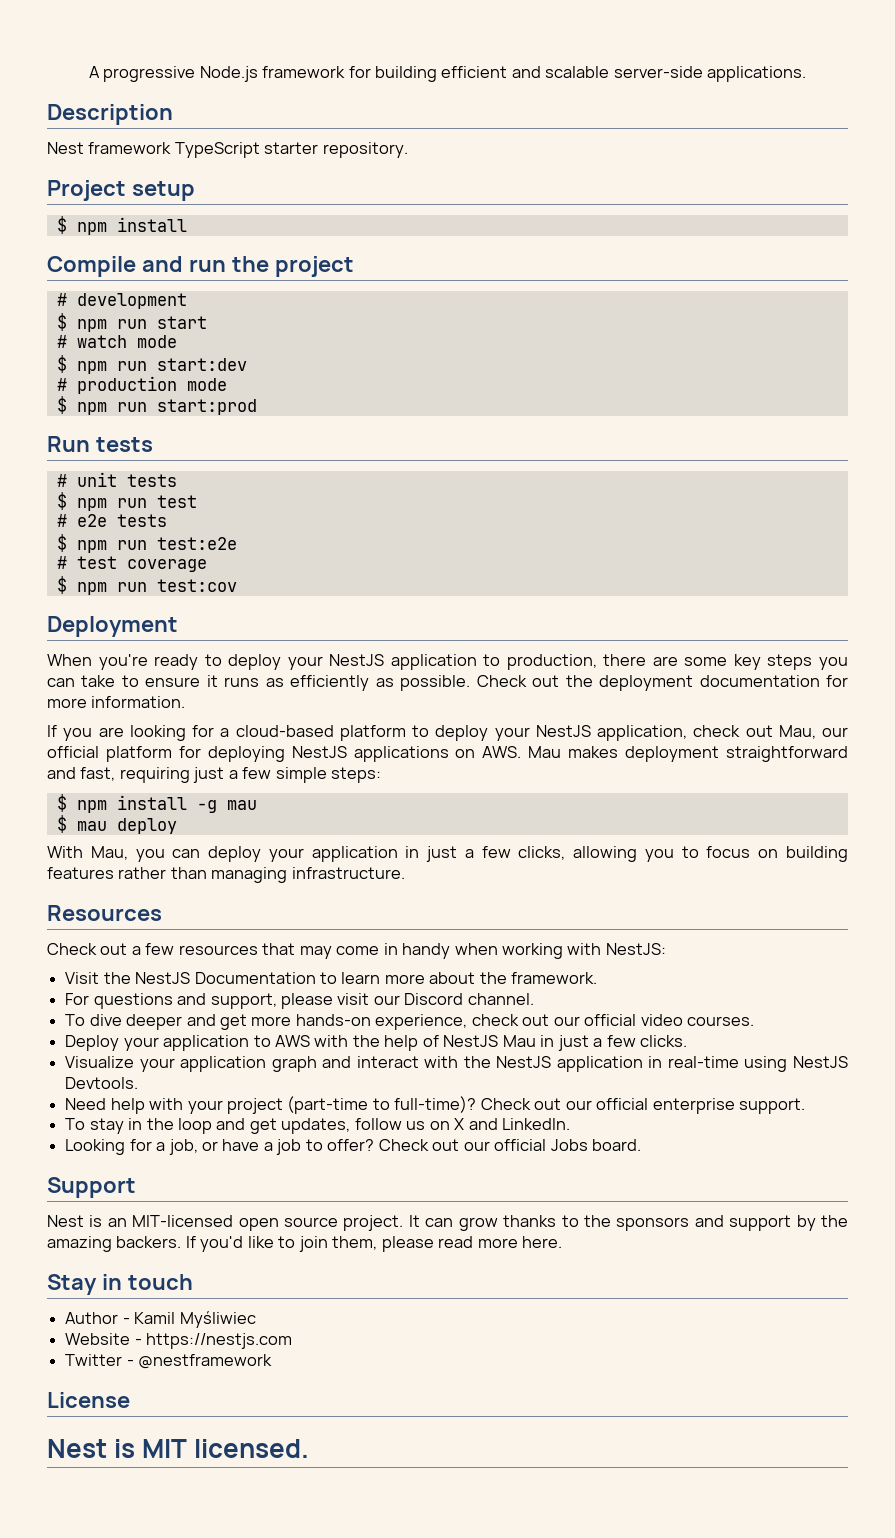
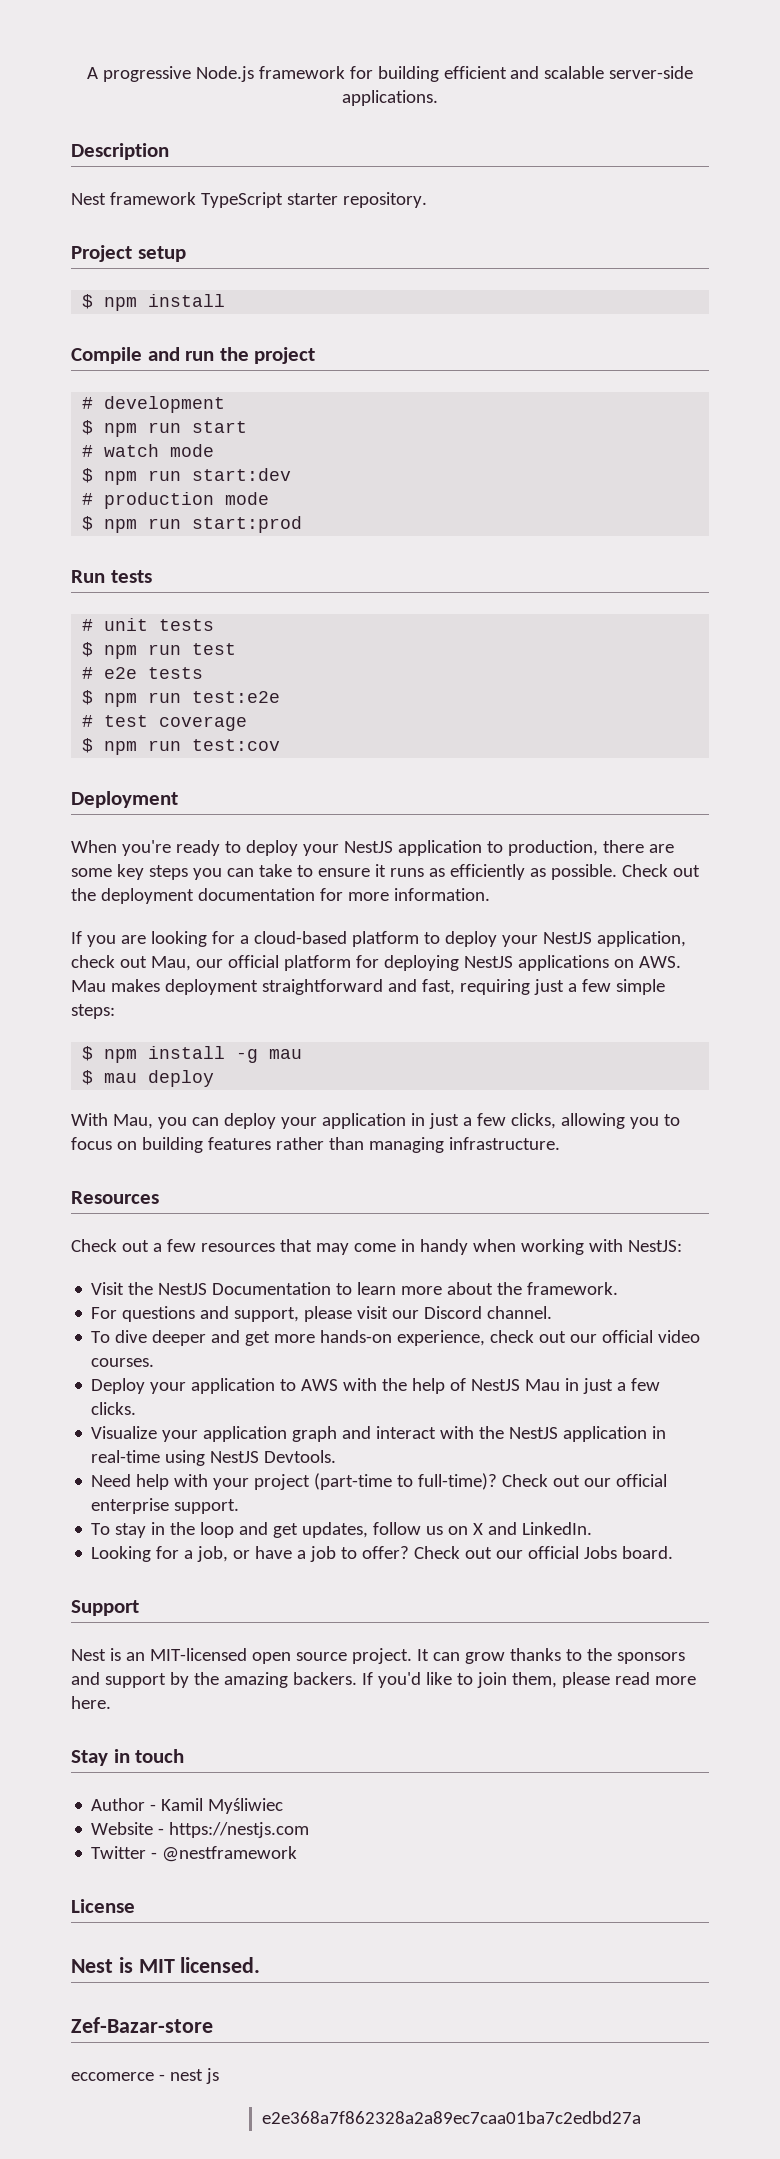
+ Zef-Bazar-store
+ eccomerce - nest js
+ e2e368a7f862328a2a89ec7caa01ba7c2edbd27a

